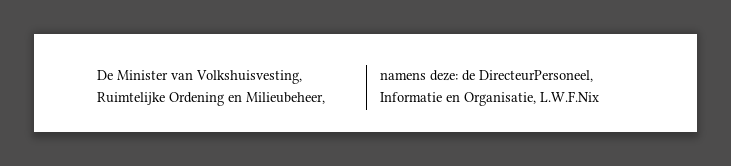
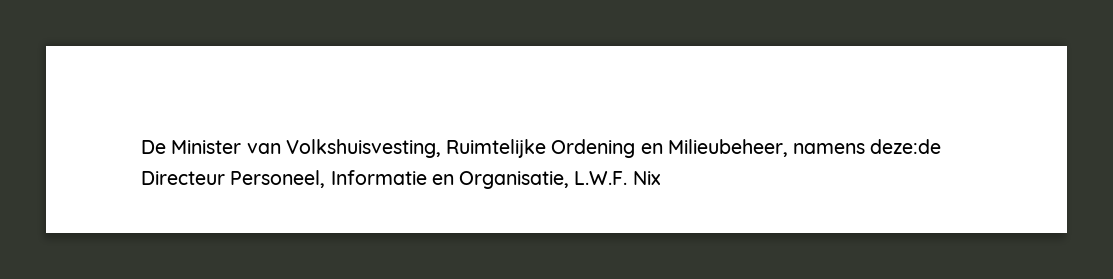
- De Minister van Volkshuisvesting, Ruimtelijke Ordening en Milieubeheer, namens deze: de DirecteurPersoneel, Informatie en Organisatie, L.W.F.Nix
+ De Minister van Volkshuisvesting, Ruimtelijke Ordening en Milieubeheer, namens deze:de Directeur Personeel, Informatie en Organisatie, L.W.F. Nix

